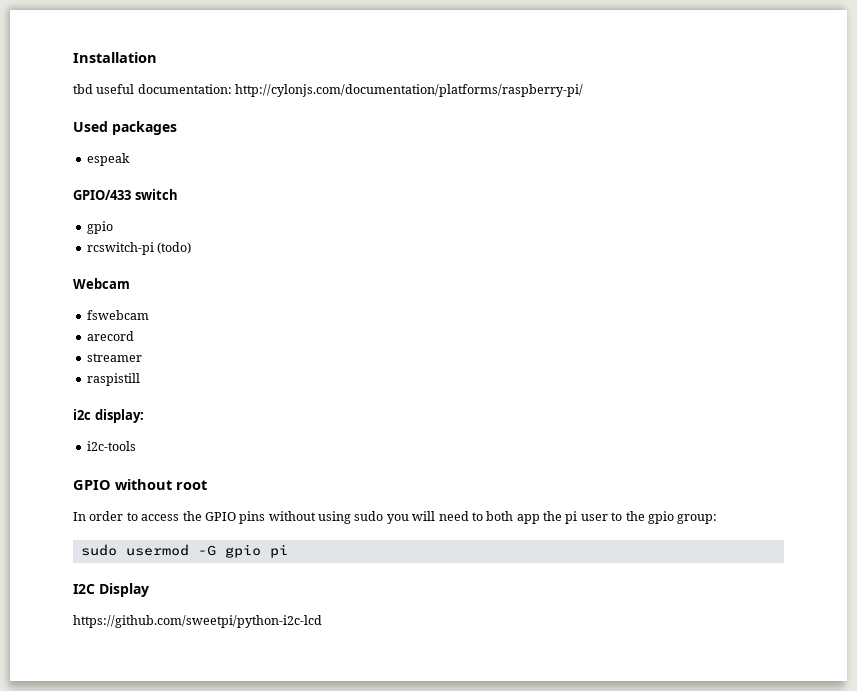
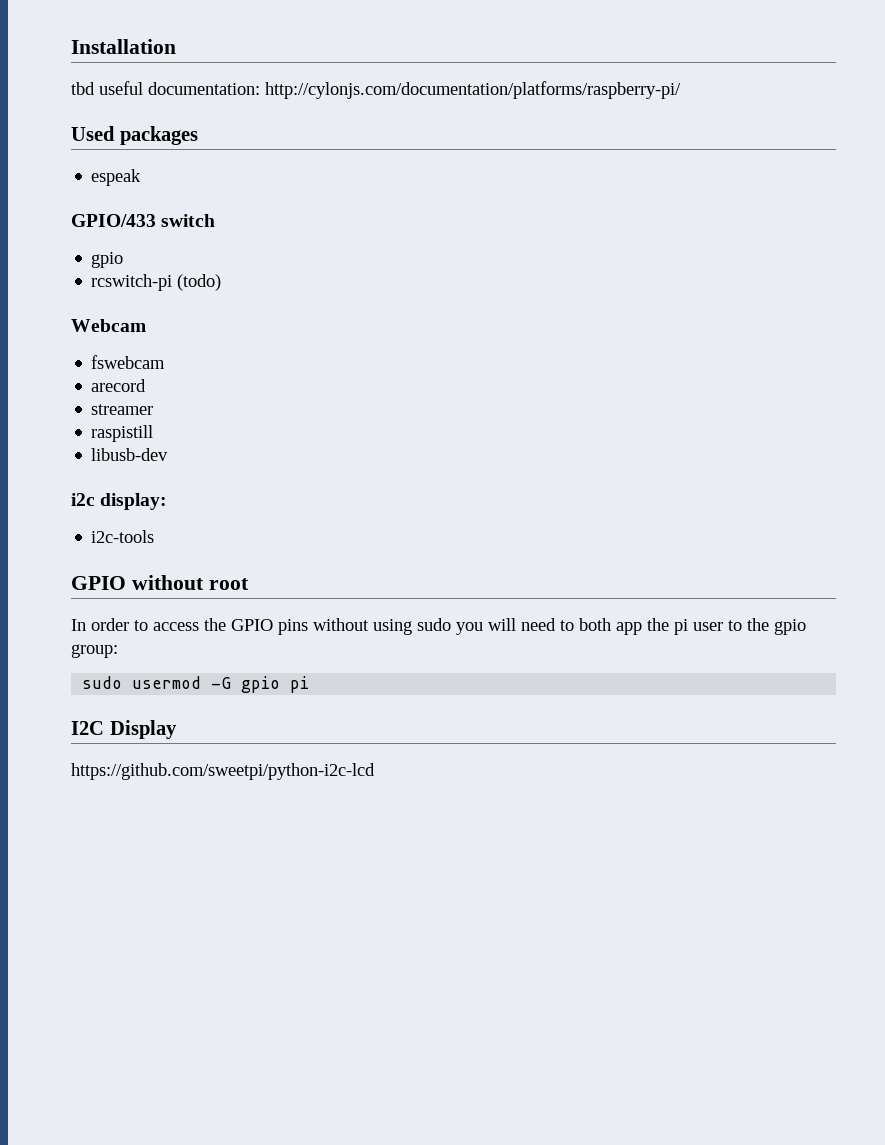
+ libusb-dev

